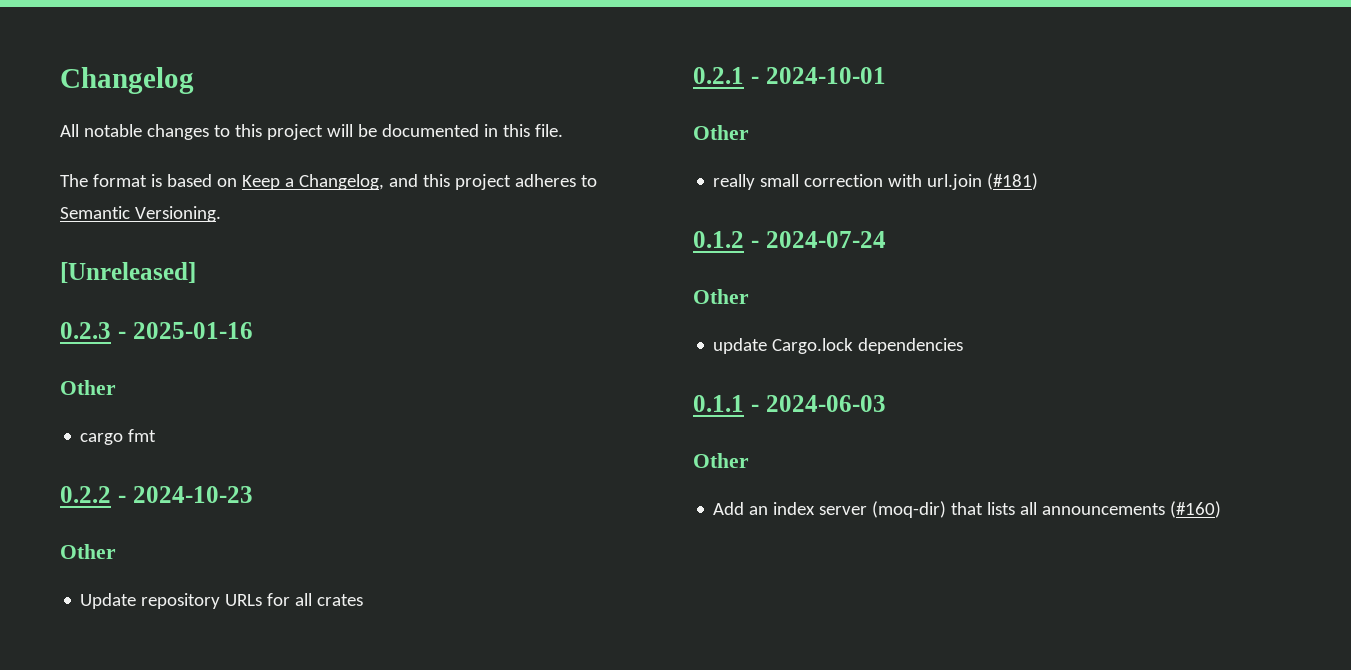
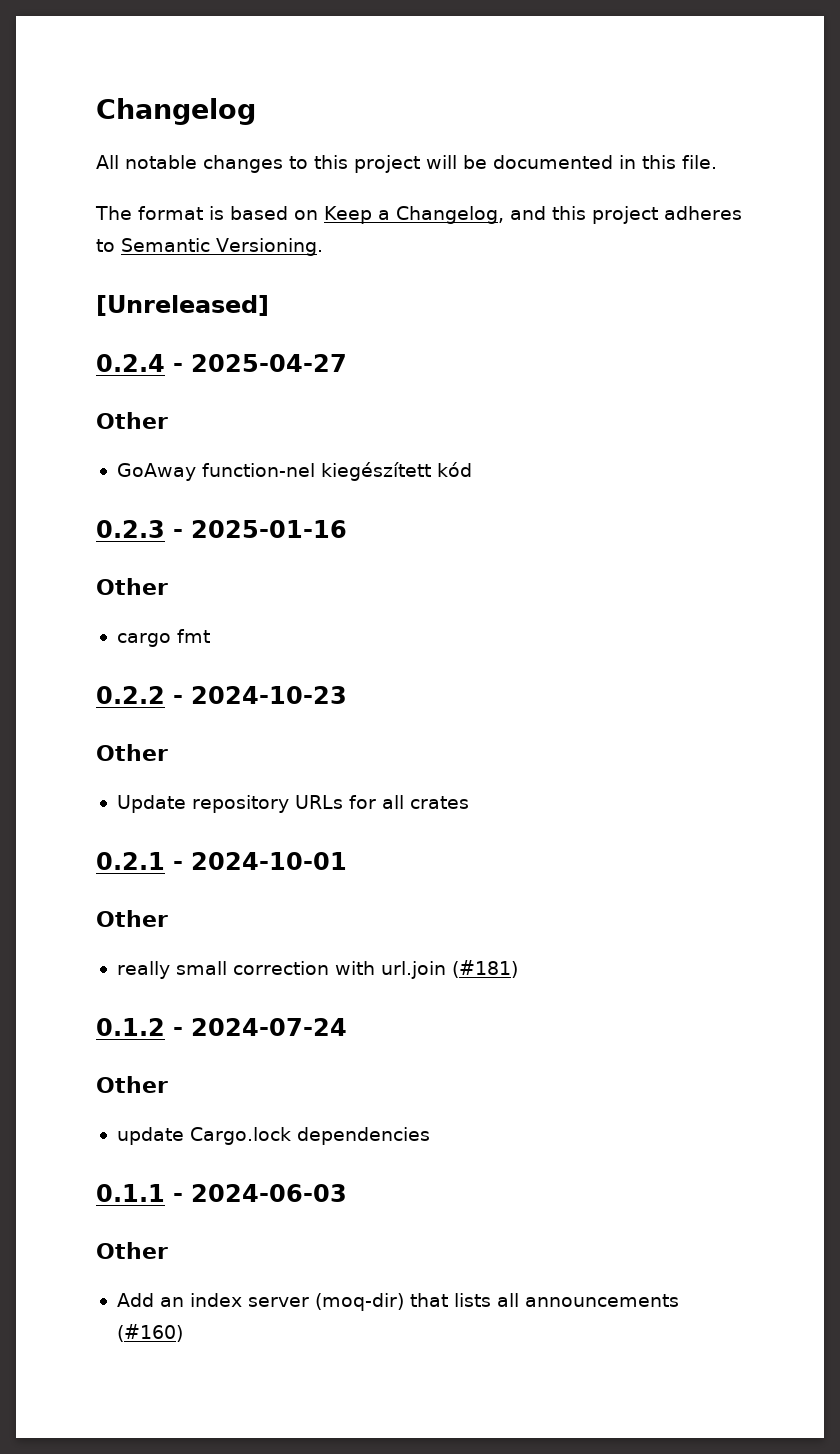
+ 0.2.4 - 2025-04-27
+ Other
+ GoAway function-nel kiegészített kód

